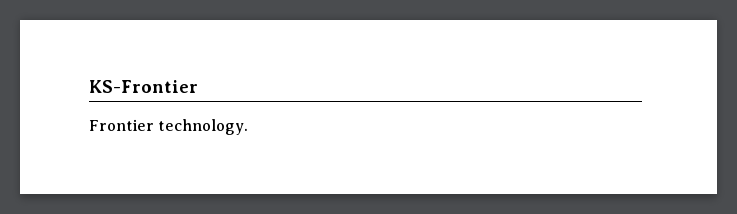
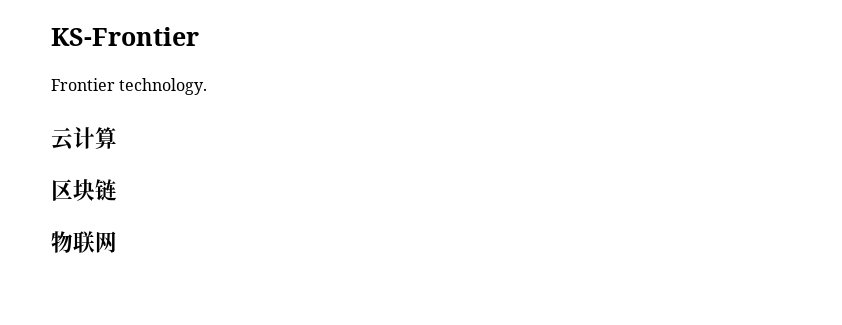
+ 云计算
+ 区块链
+ 物联网

